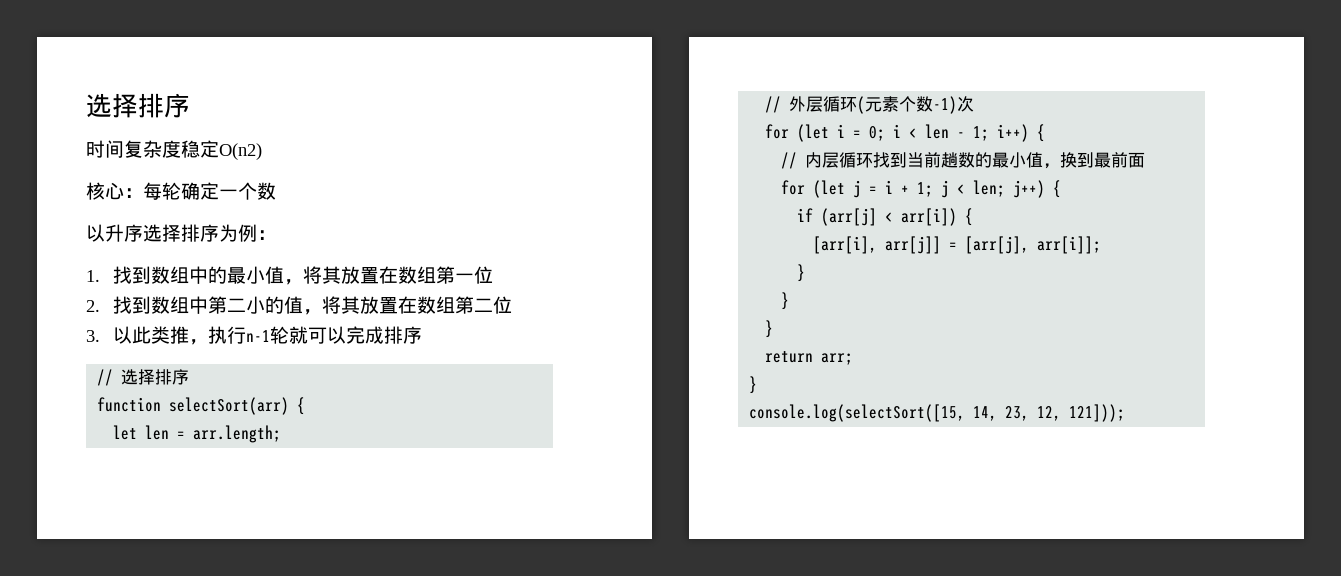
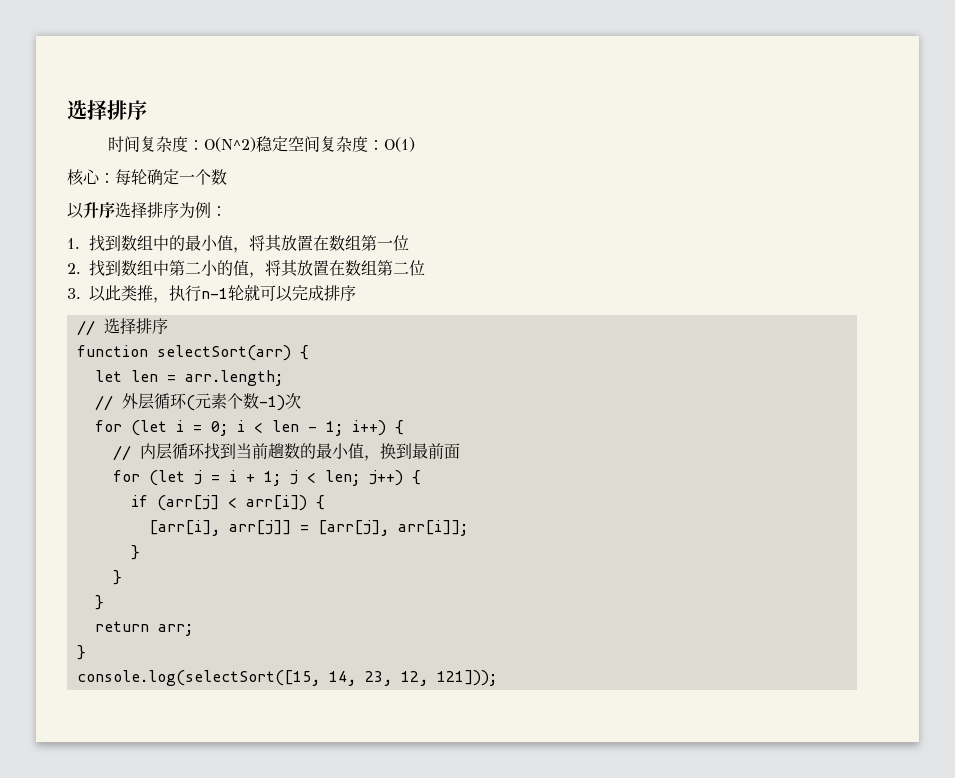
- 时间复杂度稳定O(n2)
+ 时间复杂度：O(N^2)稳定空间复杂度：O(1)

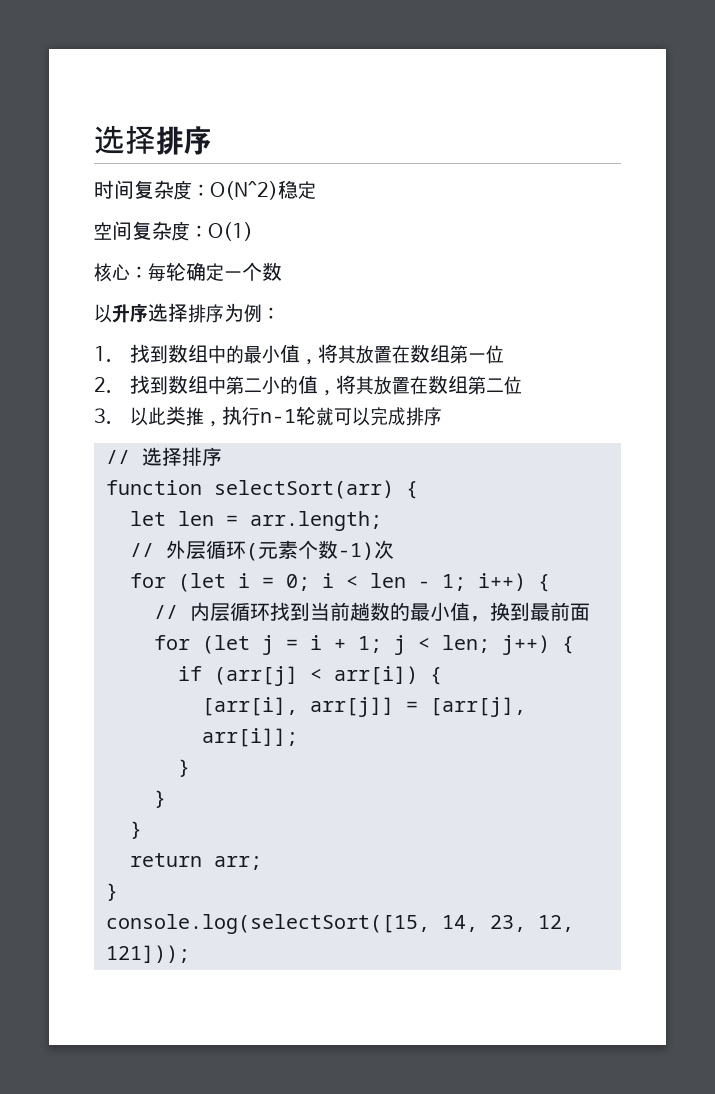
- 时间复杂度：O(N^2)稳定空间复杂度：O(1)
+ 时间复杂度：O(N^2)稳定
+ 空间复杂度：O(1)

